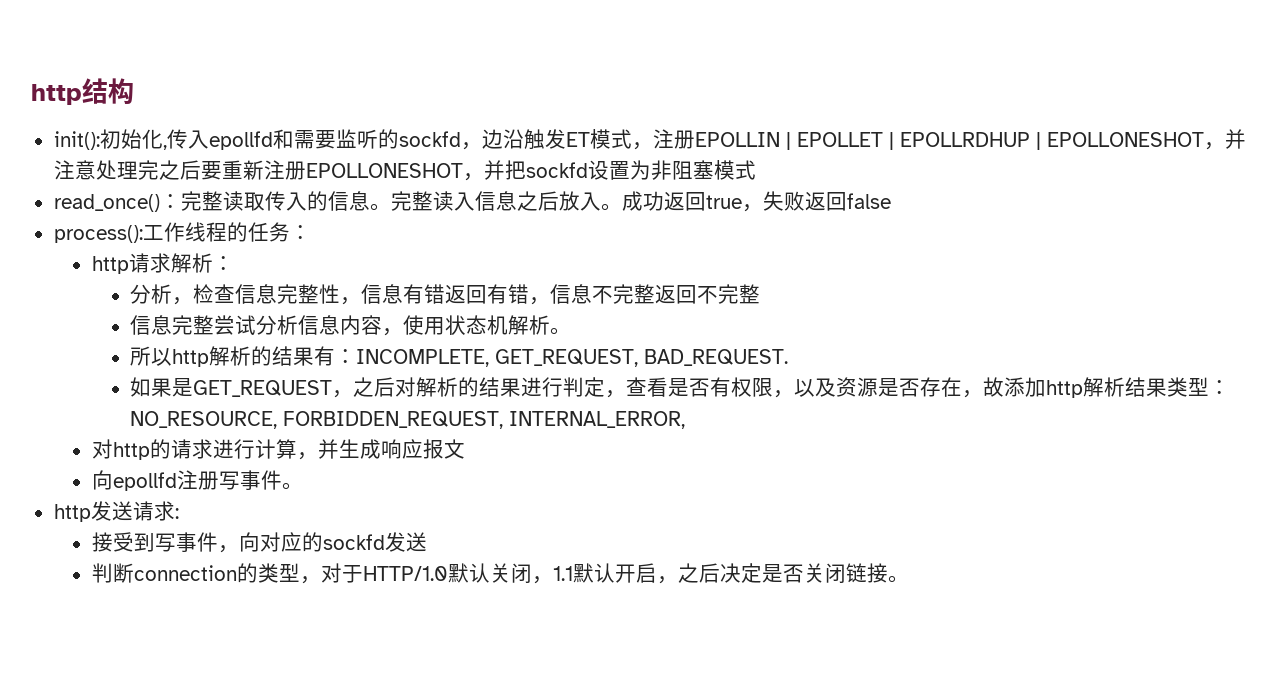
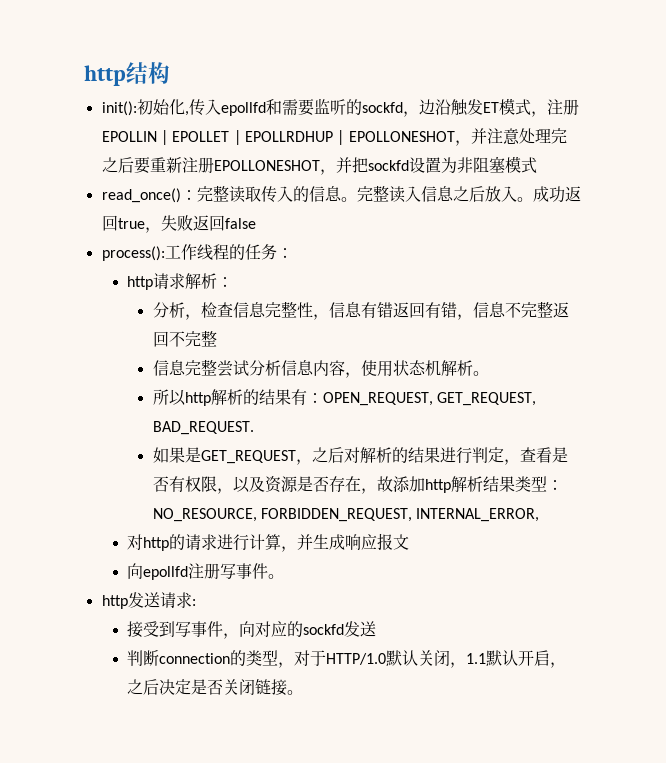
- 所以http解析的结果有：INCOMPLETE, GET_REQUEST, BAD_REQUEST.
+ 所以http解析的结果有：OPEN_REQUEST, GET_REQUEST, BAD_REQUEST.

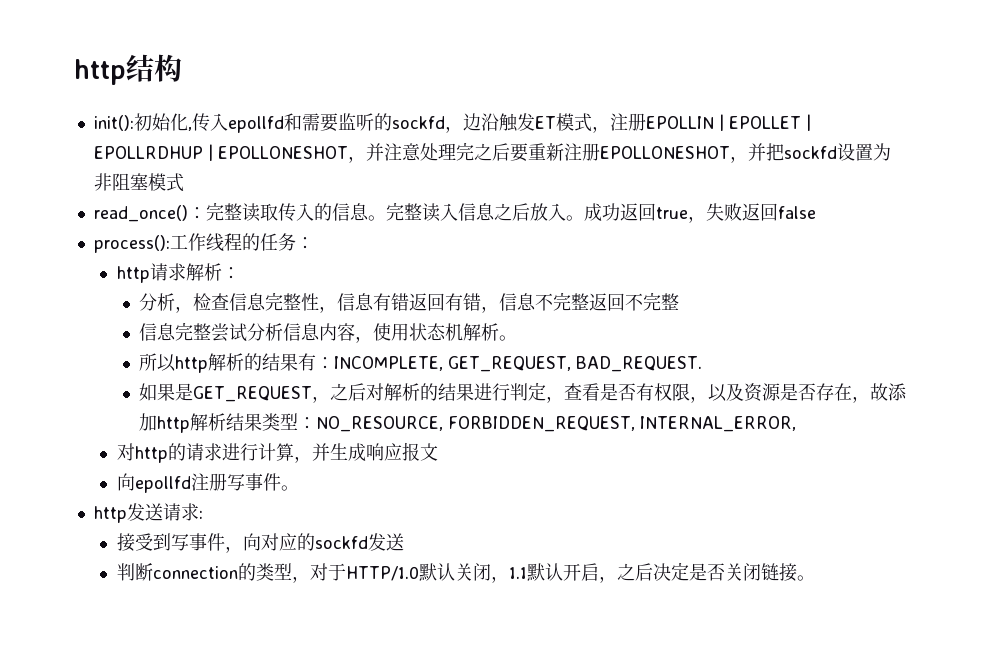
- 所以http解析的结果有：OPEN_REQUEST, GET_REQUEST, BAD_REQUEST.
+ 所以http解析的结果有：INCOMPLETE, GET_REQUEST, BAD_REQUEST.

